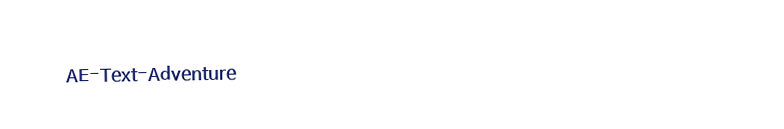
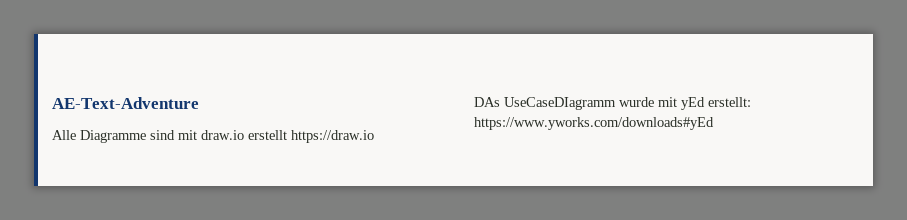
+ Alle Diagramme sind mit draw.io erstellt https://draw.io
+ DAs UseCaseDIagramm wurde mit yEd erstellt: https://www.yworks.com/downloads#yEd

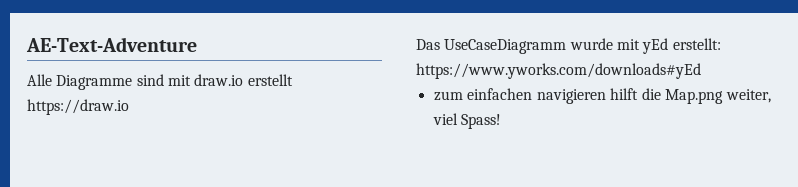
- DAs UseCaseDIagramm wurde mit yEd erstellt: https://www.yworks.com/downloads#yEd
+ Das UseCaseDiagramm wurde mit yEd erstellt: https://www.yworks.com/downloads#yEd
+ zum einfachen navigieren hilft die Map.png weiter, viel Spass!

